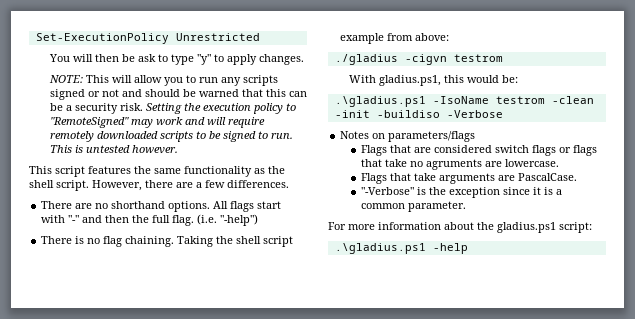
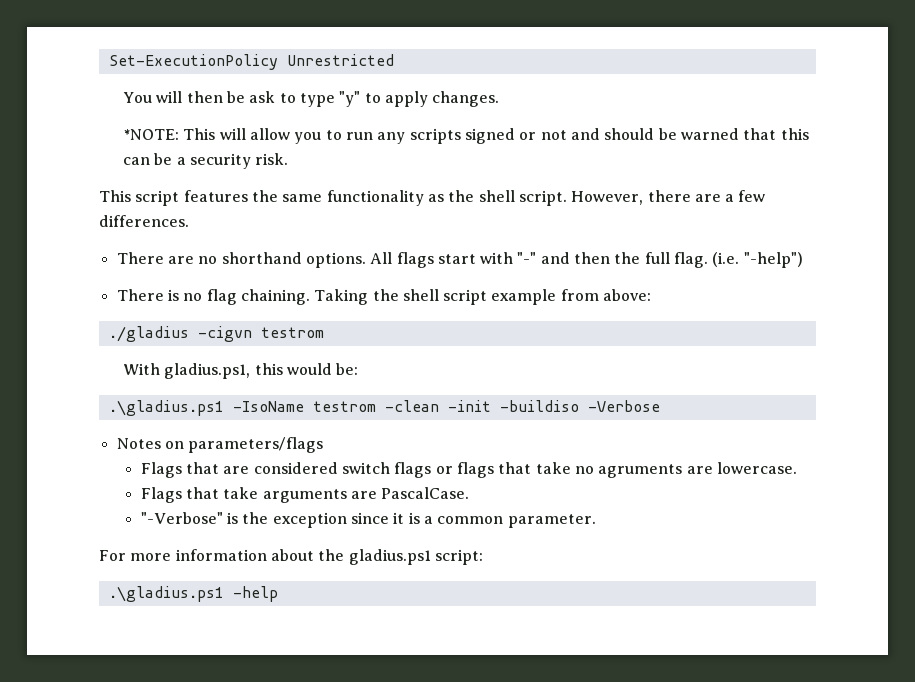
- NOTE: This will allow you to run any scripts signed or not and should be warned that this can be a security risk. Setting the execution policy to "RemoteSigned" may work and will require remotely downloaded scripts to be signed to run. This is untested however.
+ *NOTE: This will allow you to run any scripts signed or not and should be warned that this can be a security risk.

